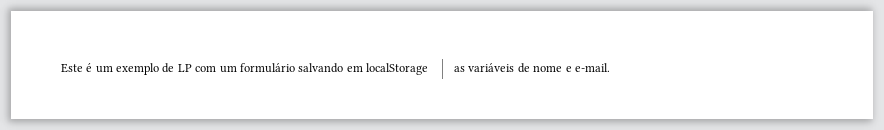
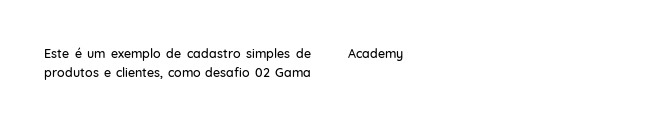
- Este é um exemplo de LP com um formulário salvando em localStorage as variáveis de nome e e-mail.
+ Este é um exemplo de cadastro simples de produtos e clientes, como desafio 02 Gama Academy

